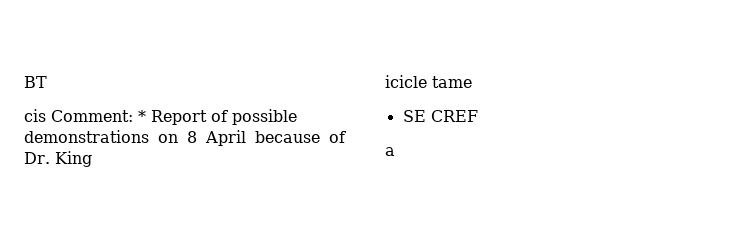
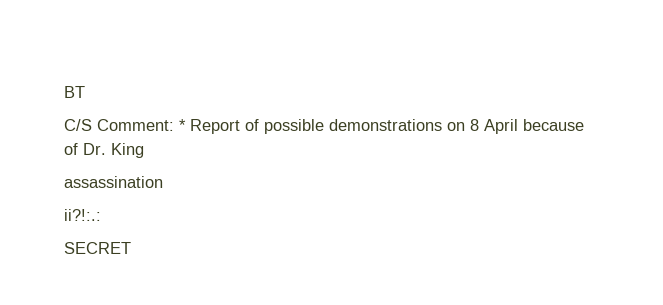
- cis Comment: * Report of possible demonstrations on 8 April because of Dr. King
+ C/S Comment: * Report of possible demonstrations on 8 April because of Dr. King
- icicle tame
- SE CREF
- a
+ assassination
+ ii?!:.:
+ SECRET

